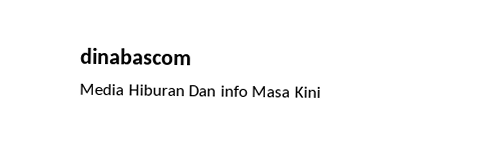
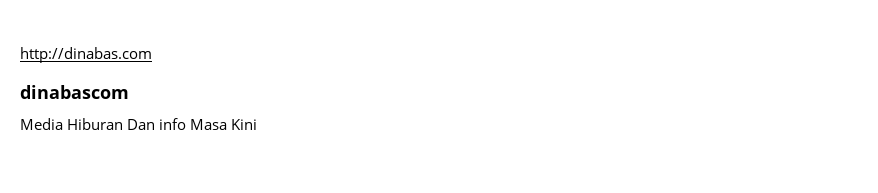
+ http://dinabas.com

